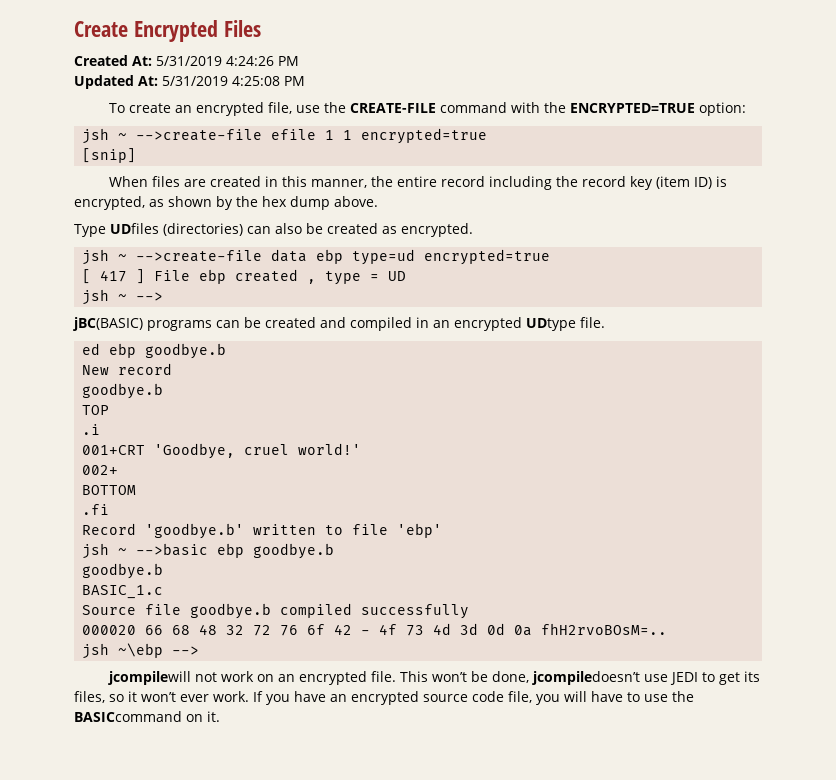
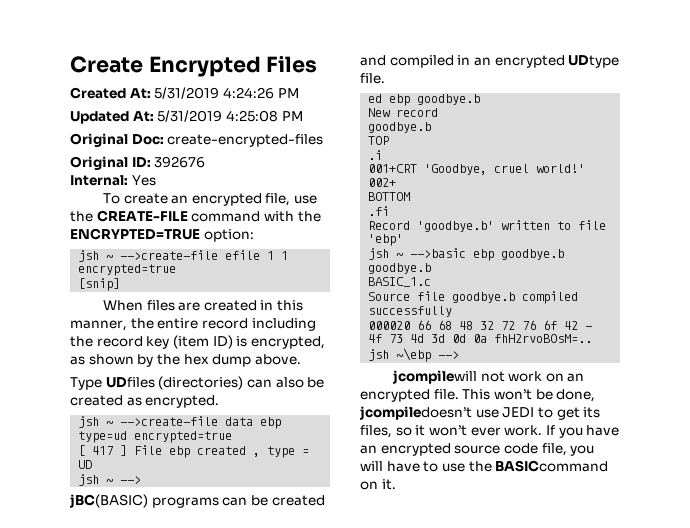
+ Original Doc: create-encrypted-files
+ Original ID: 392676
+ Internal: Yes

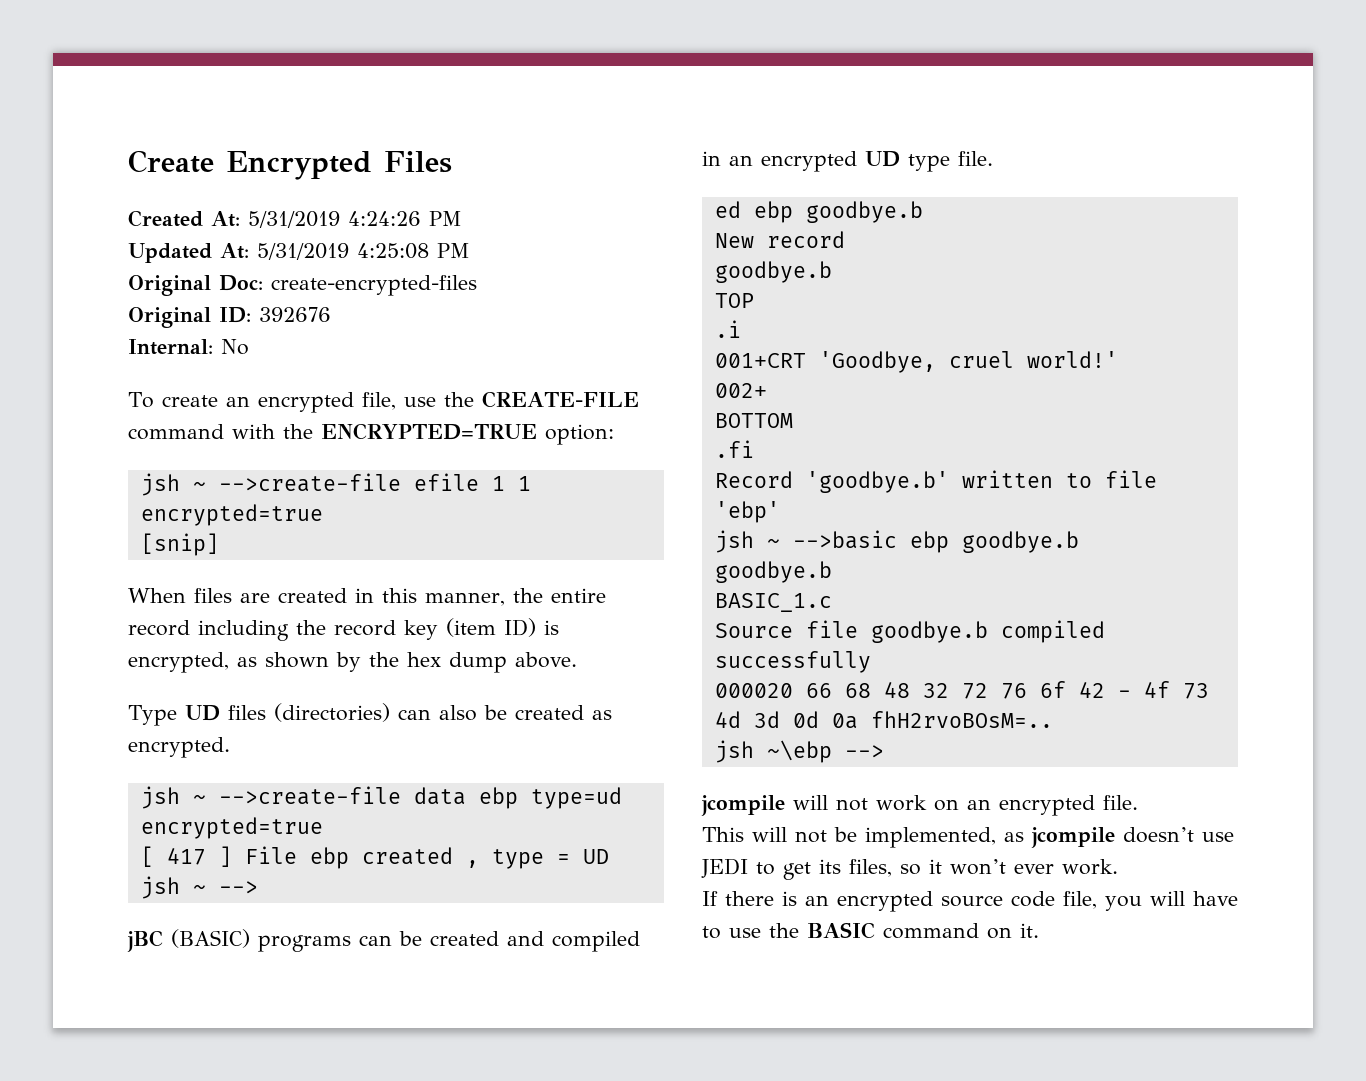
- Internal: Yes
+ Internal: No
- Type UDfiles (directories) can also be created as encrypted.
+ Type UD files (directories) can also be created as encrypted.
- jBC(BASIC) programs can be created and compiled in an encrypted UDtype file.
+ jBC (BASIC) programs can be created and compiled in an encrypted UD type file.
- jcompilewill not work on an encrypted file. This won’t be done, jcompiledoesn’t use JEDI to get its files, so it won’t ever work. If you have an encrypted source code file, you will have to use the BASICcommand on it.
+ jcompile will not work on an encrypted file.
+ This will not be implemented, as jcompile doesn’t use JEDI to get its files, so it won’t ever work.
+ If there is an encrypted source code file, you will have to use the BASIC command on it.

